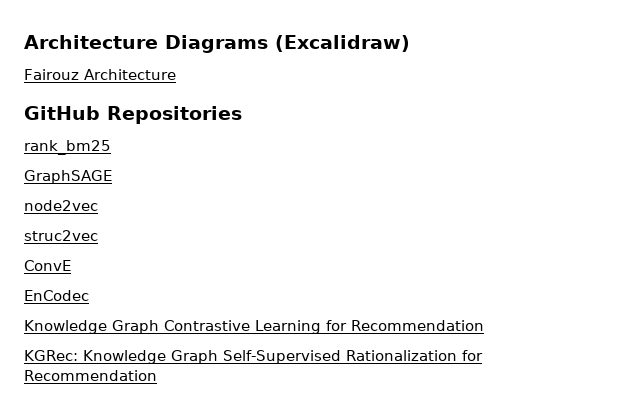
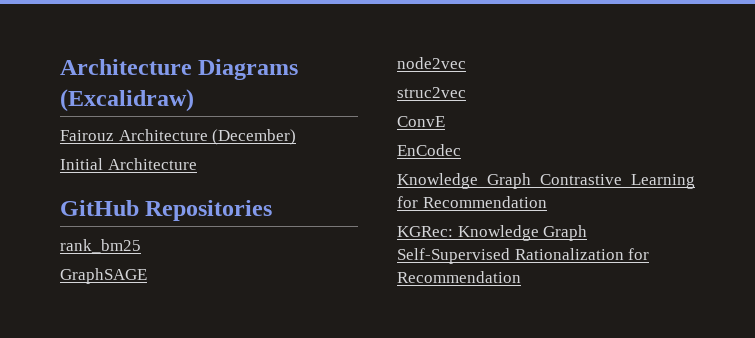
- Fairouz Architecture
+ Fairouz Architecture (December)
+ Initial Architecture

